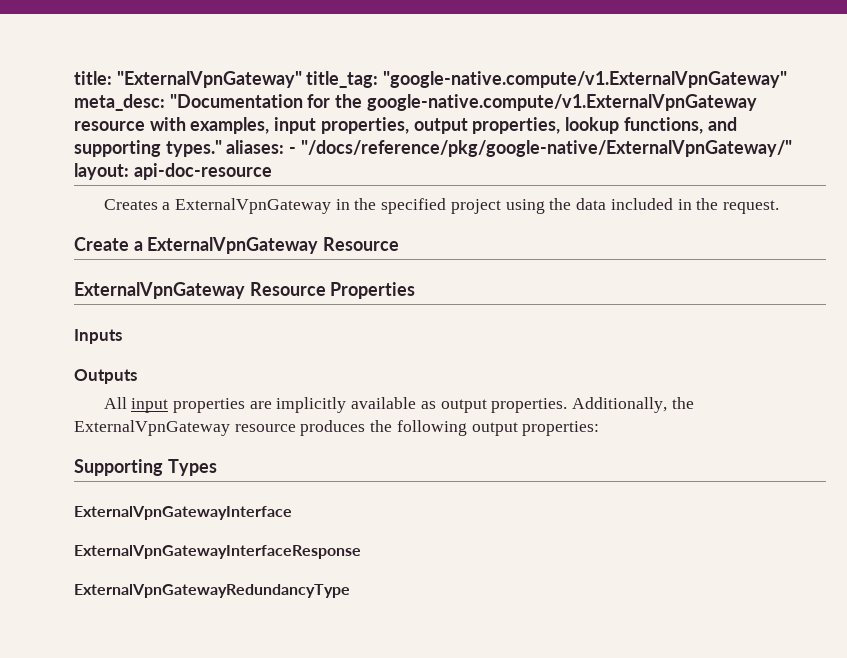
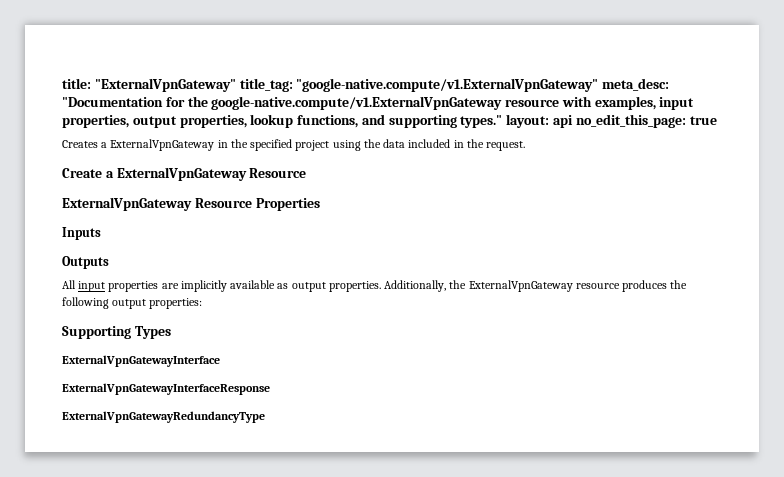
- title: "ExternalVpnGateway" title_tag: "google-native.compute/v1.ExternalVpnGateway" meta_desc: "Documentation for the google-native.compute/v1.ExternalVpnGateway resource with examples, input properties, output properties, lookup functions, and supporting types." aliases: - "/docs/reference/pkg/google-native/ExternalVpnGateway/" layout: api-doc-resource
+ title: "ExternalVpnGateway" title_tag: "google-native.compute/v1.ExternalVpnGateway" meta_desc: "Documentation for the google-native.compute/v1.ExternalVpnGateway resource with examples, input properties, output properties, lookup functions, and supporting types." layout: api no_edit_this_page: true

